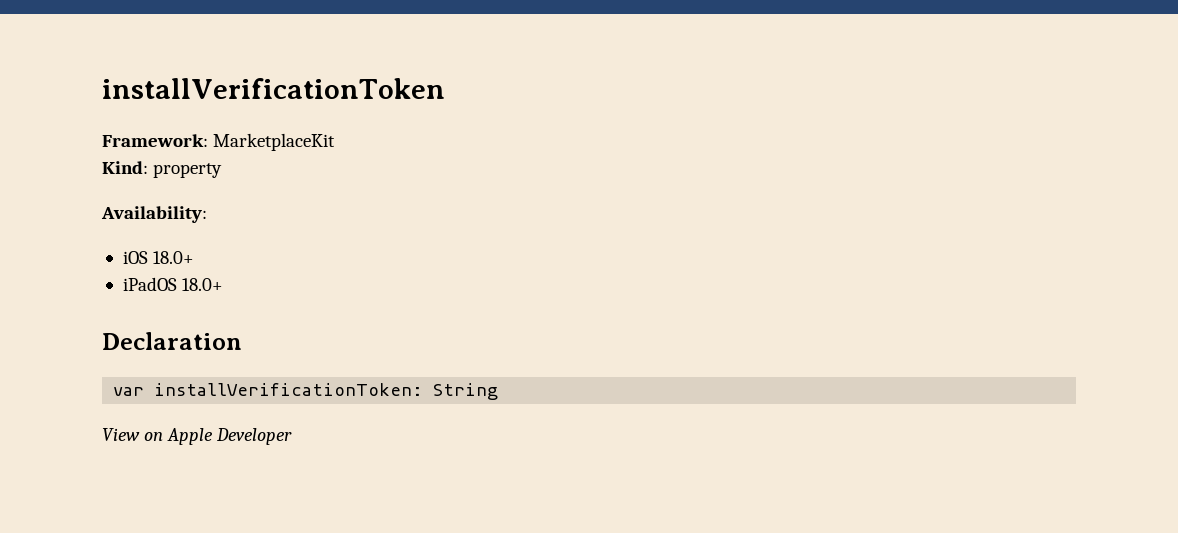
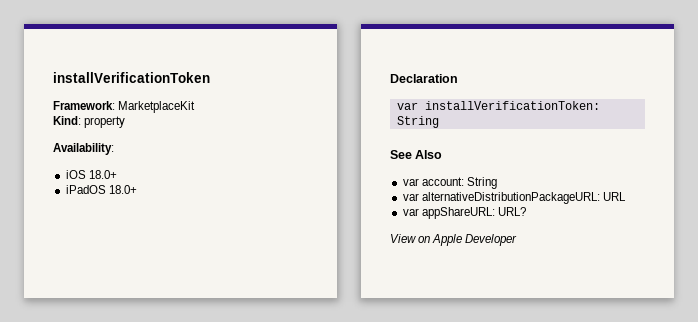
+ See Also
+ var account: String
+ var alternativeDistributionPackageURL: URL
+ var appShareURL: URL?

